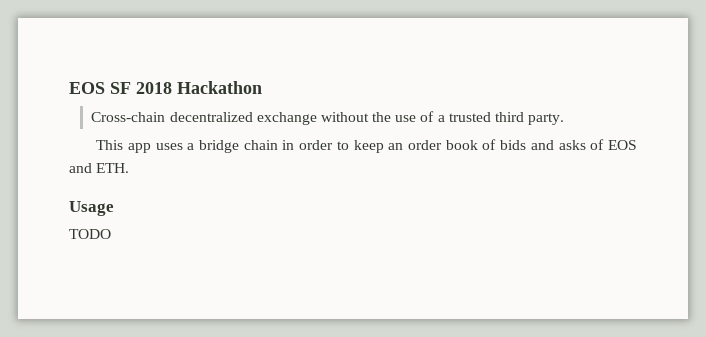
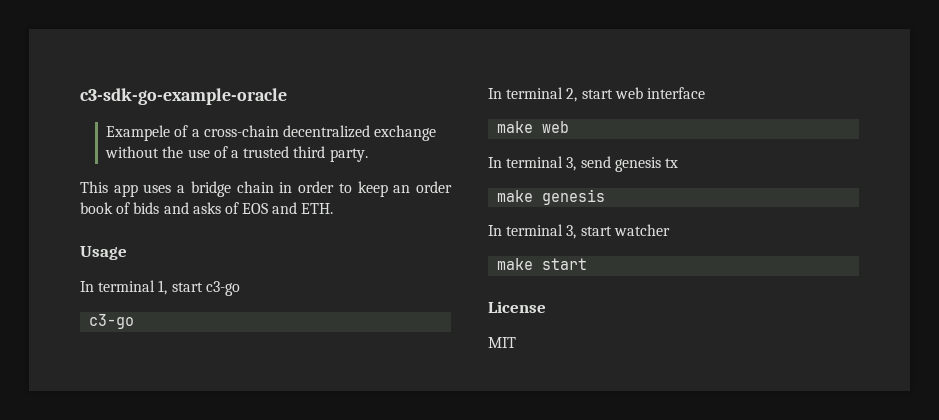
- EOS SF 2018 Hackathon
- Cross-chain decentralized exchange without the use of a trusted third party.
+ c3-sdk-go-example-oracle
+ Exampele of a cross-chain decentralized exchange without the use of a trusted third party.
- TODO
+ In terminal 1, start c3-go
+ c3-go
+ In terminal 2, start web interface
+ make web
+ In terminal 3, send genesis tx
+ make genesis
+ In terminal 3, start watcher
+ make start
+ License
+ MIT

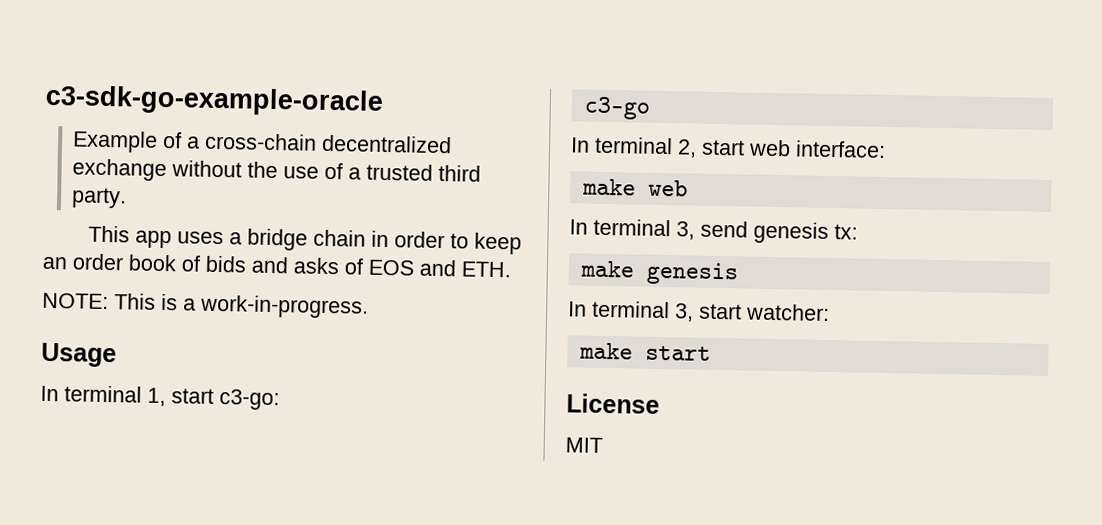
- Exampele of a cross-chain decentralized exchange without the use of a trusted third party.
+ Example of a cross-chain decentralized exchange without the use of a trusted third party.
+ NOTE: This is a work-in-progress.
- In terminal 1, start c3-go
+ In terminal 1, start c3-go:
- In terminal 2, start web interface
+ In terminal 2, start web interface:
- In terminal 3, send genesis tx
+ In terminal 3, send genesis tx:
- In terminal 3, start watcher
+ In terminal 3, start watcher:

